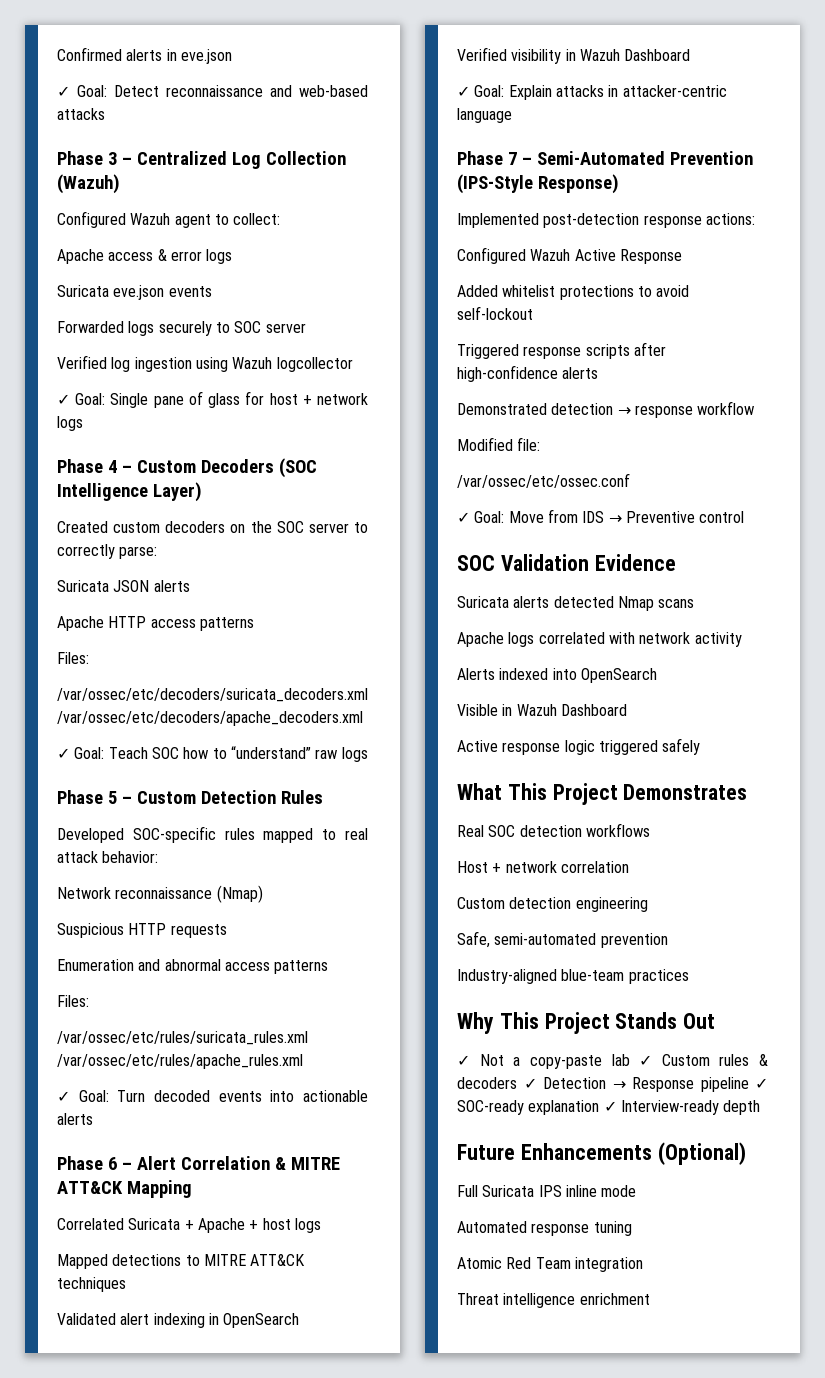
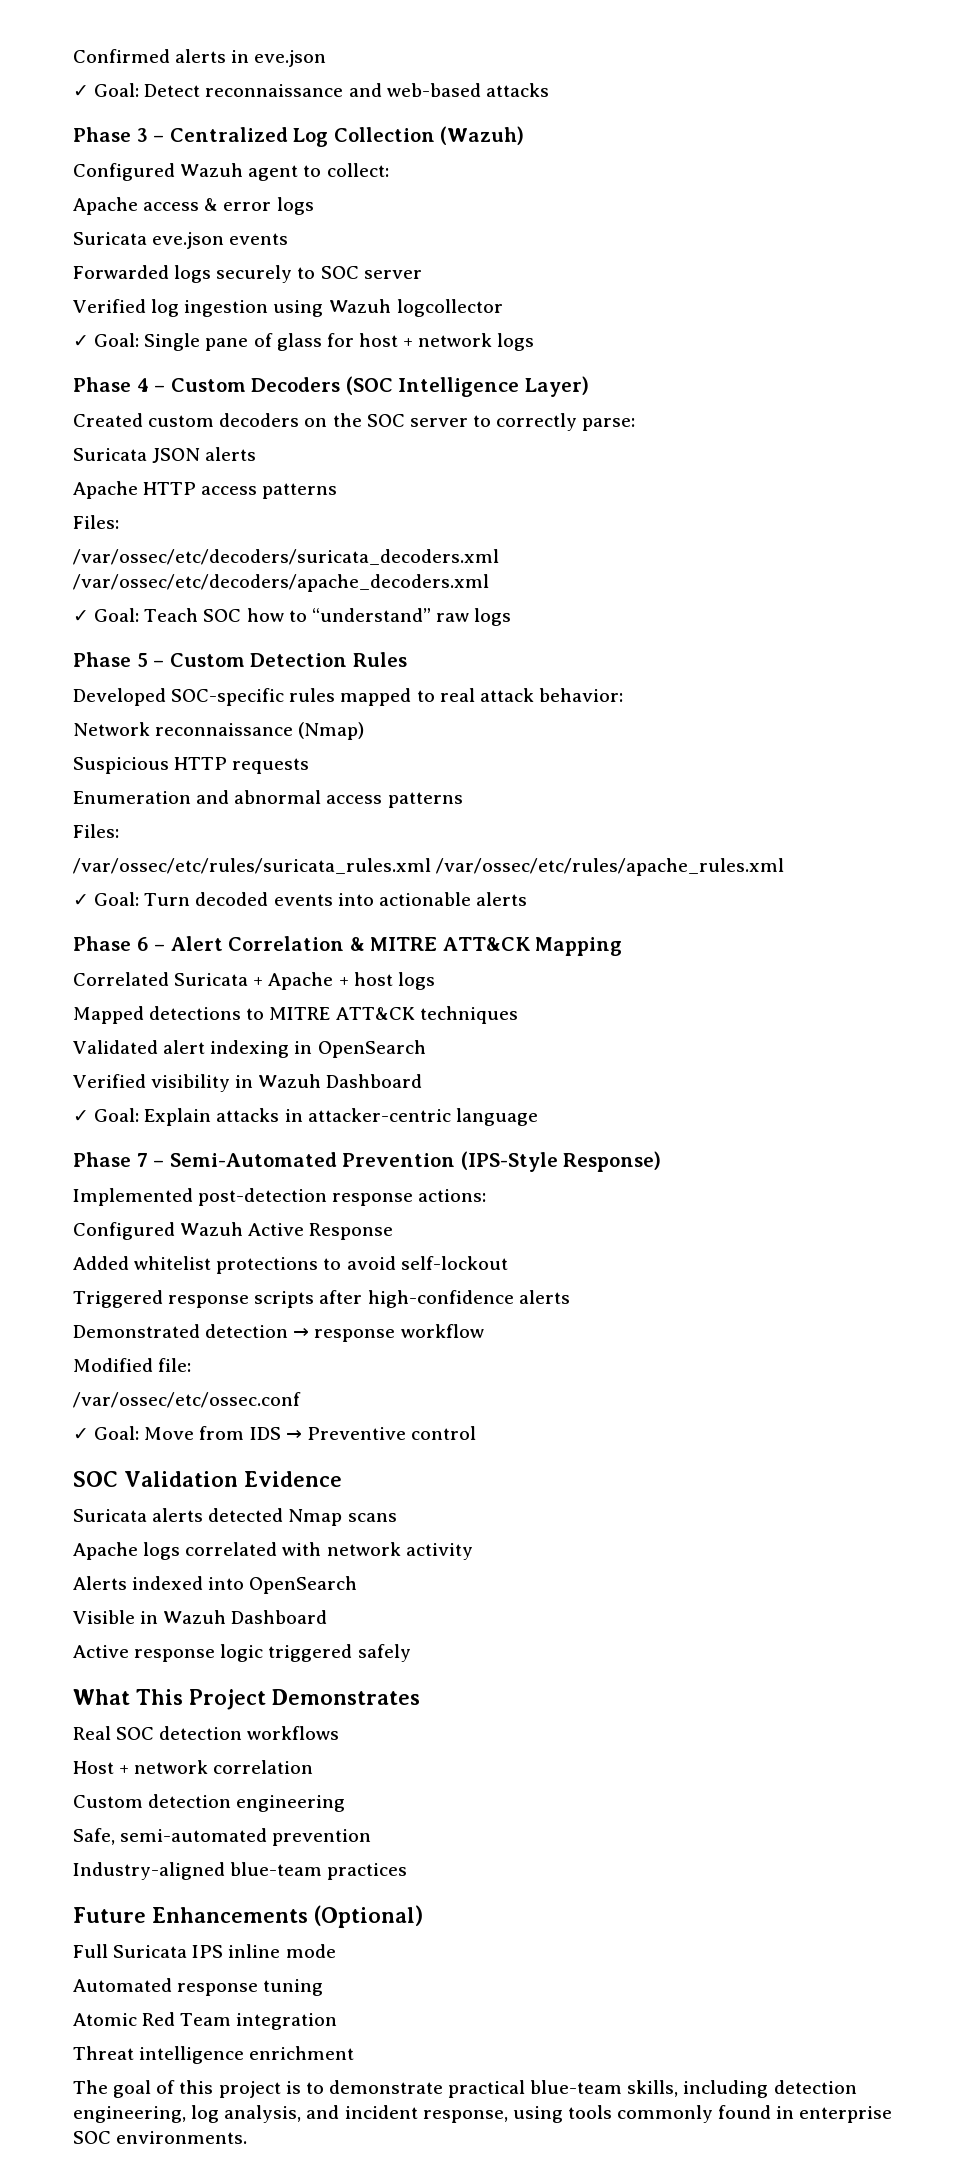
- Why This Project Stands Out
- ✓ Not a copy-paste lab ✓ Custom rules & decoders ✓ Detection → Response pipeline ✓ SOC-ready explanation ✓ Interview-ready depth
+ The goal of this project is to demonstrate practical blue-team skills, including detection engineering, log analysis, and incident response, using tools commonly found in enterprise SOC environments.

